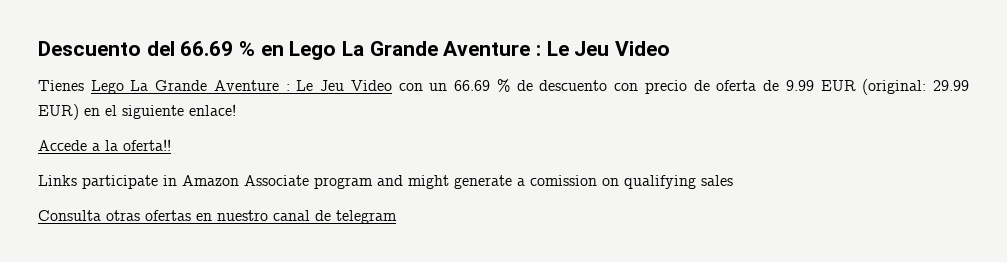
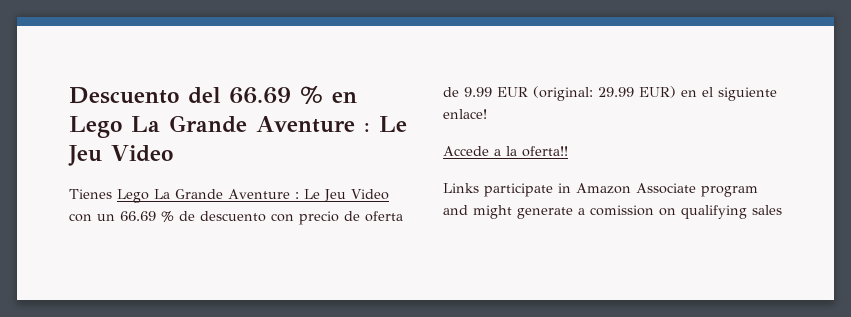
- Consulta otras ofertas en nuestro canal de telegram

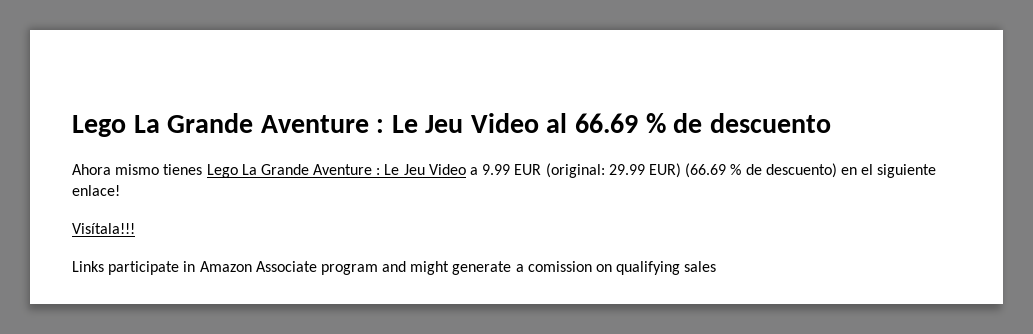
- Descuento del 66.69 % en Lego La Grande Aventure : Le Jeu Video
- Tienes Lego La Grande Aventure : Le Jeu Video con un 66.69 % de descuento con precio de oferta de 9.99 EUR (original: 29.99 EUR) en el siguiente enlace!
+ Lego La Grande Aventure : Le Jeu Video al 66.69 % de descuento
+ Ahora mismo tienes Lego La Grande Aventure : Le Jeu Video a 9.99 EUR (original: 29.99 EUR) (66.69 % de descuento) en el siguiente enlace!
- Accede a la oferta!!
+ Visítala!!!

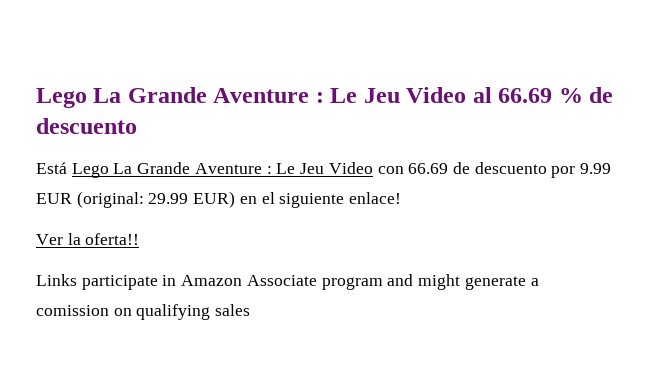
- Ahora mismo tienes Lego La Grande Aventure : Le Jeu Video a 9.99 EUR (original: 29.99 EUR) (66.69 % de descuento) en el siguiente enlace!
+ Está Lego La Grande Aventure : Le Jeu Video con 66.69 de descuento por 9.99 EUR (original: 29.99 EUR) en el siguiente enlace!
- Visítala!!!
+ Ver la oferta!!

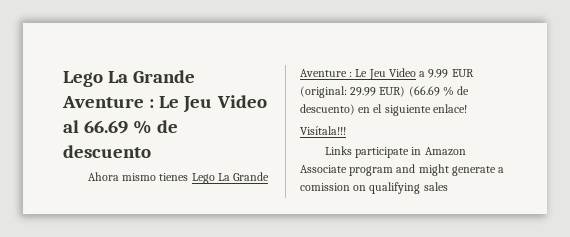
- Está Lego La Grande Aventure : Le Jeu Video con 66.69 de descuento por 9.99 EUR (original: 29.99 EUR) en el siguiente enlace!
+ Ahora mismo tienes Lego La Grande Aventure : Le Jeu Video a 9.99 EUR (original: 29.99 EUR) (66.69 % de descuento) en el siguiente enlace!
- Ver la oferta!!
+ Visítala!!!

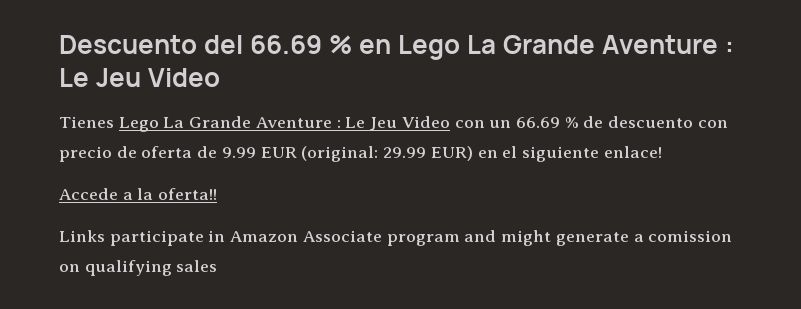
- Lego La Grande Aventure : Le Jeu Video al 66.69 % de descuento
- Ahora mismo tienes Lego La Grande Aventure : Le Jeu Video a 9.99 EUR (original: 29.99 EUR) (66.69 % de descuento) en el siguiente enlace!
+ Descuento del 66.69 % en Lego La Grande Aventure : Le Jeu Video
+ Tienes Lego La Grande Aventure : Le Jeu Video con un 66.69 % de descuento con precio de oferta de 9.99 EUR (original: 29.99 EUR) en el siguiente enlace!
- Visítala!!!
+ Accede a la oferta!!

